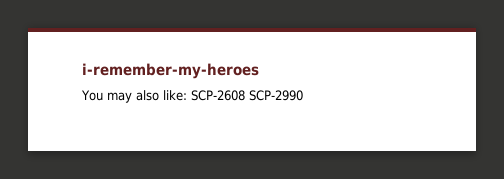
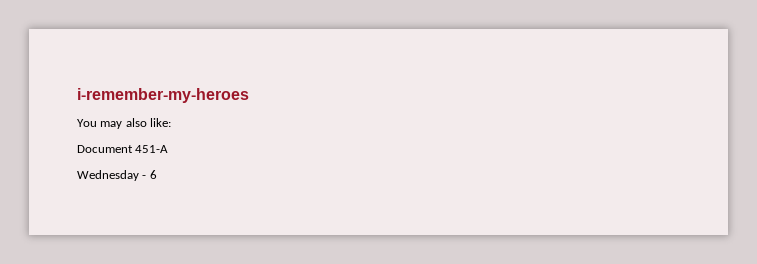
- You may also like: SCP-2608 SCP-2990
+ You may also like:
+ Document 451-A
+ Wednesday - 6

